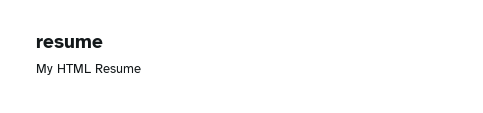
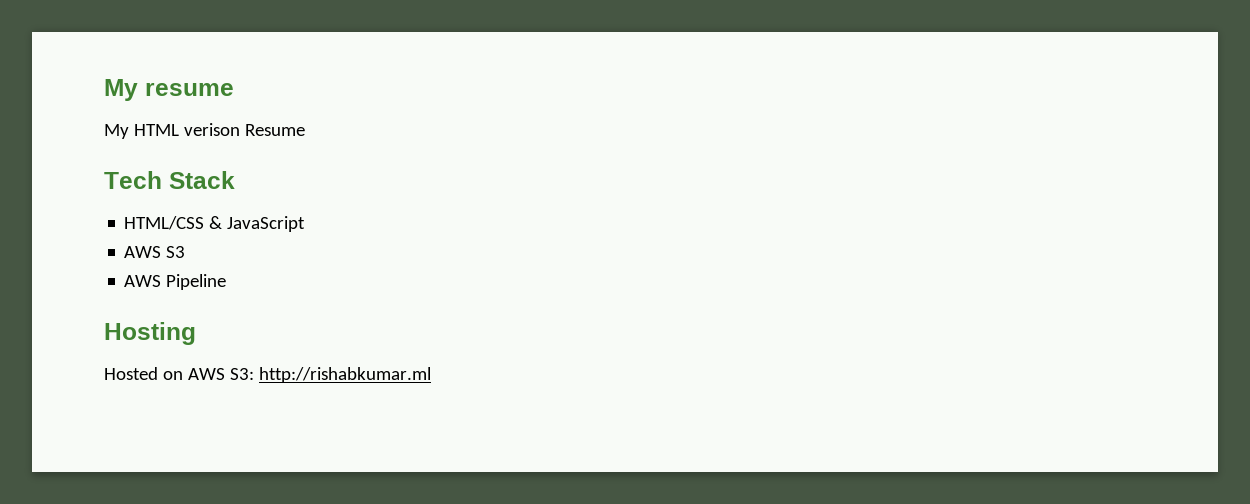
- resume
+ My resume
- My HTML Resume
+ My HTML verison Resume
+ Tech Stack
+ HTML/CSS & JavaScript
+ AWS S3
+ AWS Pipeline
+ Hosting
+ Hosted on AWS S3: http://rishabkumar.ml

